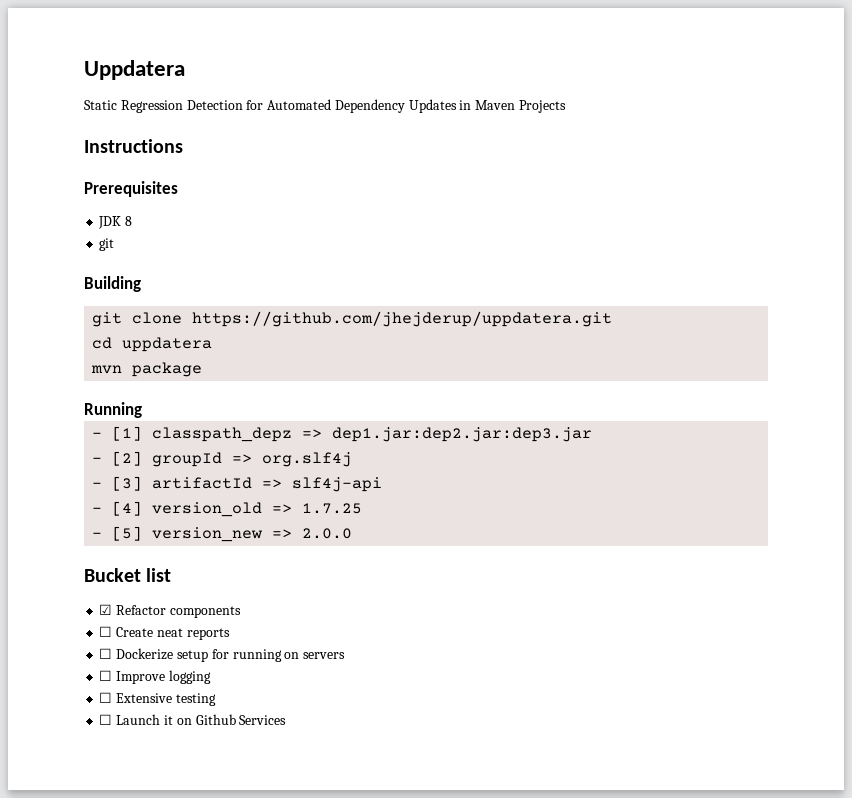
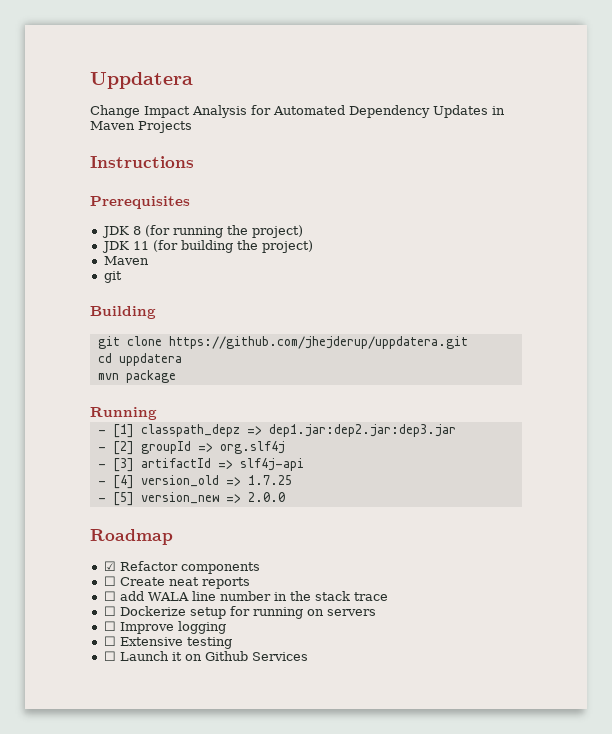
- Static Regression Detection for Automated Dependency Updates in Maven Projects
+ Change Impact Analysis for Automated Dependency Updates in Maven Projects
- JDK 8
+ JDK 8 (for running the project)
+ JDK 11 (for building the project)
+ Maven
- Bucket list
+ Roadmap
+ ☐ add WALA line number in the stack trace

